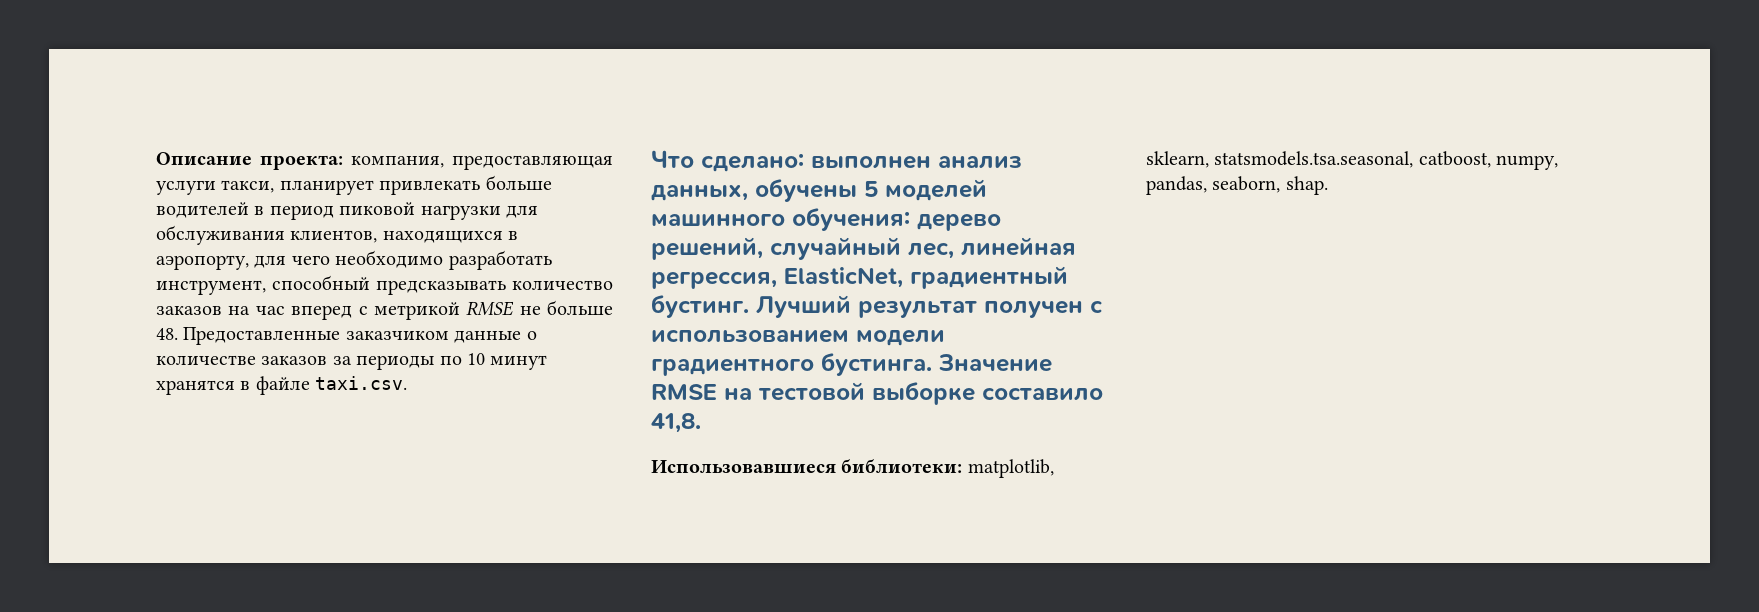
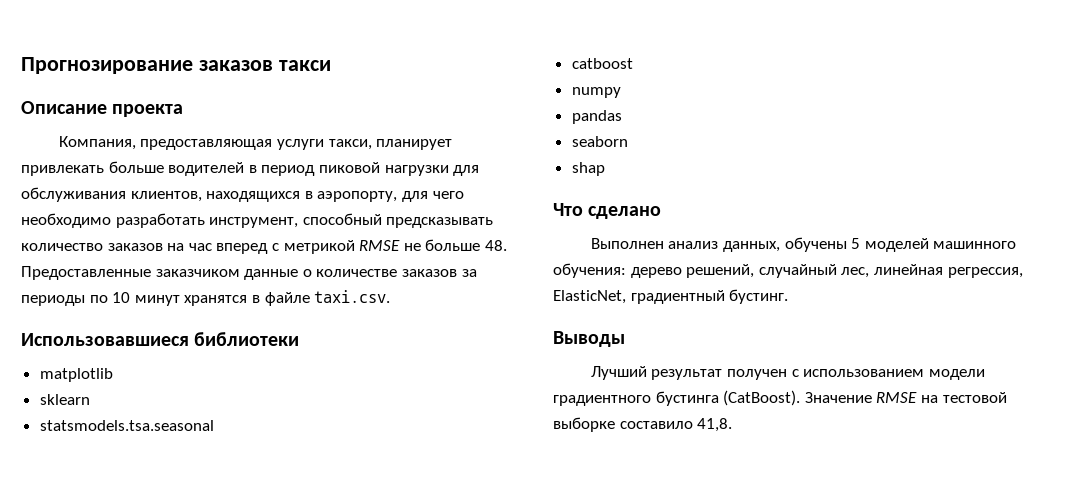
- Описание проекта: компания, предоставляющая услуги такси, планирует привлекать больше водителей в период пиковой нагрузки для обслуживания клиентов, находящихся в аэропорту, для чего необходимо разработать инструмент, способный предсказывать количество заказов на час вперед с метрикой RMSE не больше 48. Предоставленные заказчиком данные о количестве заказов за периоды по 10 минут хранятся в файле taxi.csv.
+ Прогнозирование заказов такси
+ Описание проекта
+ Компания, предоставляющая услуги такси, планирует привлекать больше водителей в период пиковой нагрузки для обслуживания клиентов, находящихся в аэропорту, для чего необходимо разработать инструмент, способный предсказывать количество заказов на час вперед с метрикой RMSE не больше 48. Предоставленные заказчиком данные о количестве заказов за периоды по 10 минут хранятся в файле taxi.csv.
+ Использовавшиеся библиотеки
+ matplotlib
+ sklearn
+ statsmodels.tsa.seasonal
+ catboost
+ numpy
+ pandas
+ seaborn
+ shap
- Что сделано: выполнен анализ данных, обучены 5 моделей машинного обучения: дерево решений, случайный лес, линейная регрессия, ElasticNet, градиентный бустинг. Лучший результат получен с использованием модели градиентного бустинга.
+ Что сделано
+ Выполнен анализ данных, обучены 5 моделей машинного обучения: дерево решений, случайный лес, линейная регрессия, ElasticNet, градиентный бустинг.
+ Выводы
+ Лучший результат получен с использованием модели градиентного бустинга (CatBoost).
- Использовавшиеся библиотеки: matplotlib, sklearn, statsmodels.tsa.seasonal, catboost, numpy, pandas, seaborn, shap.

